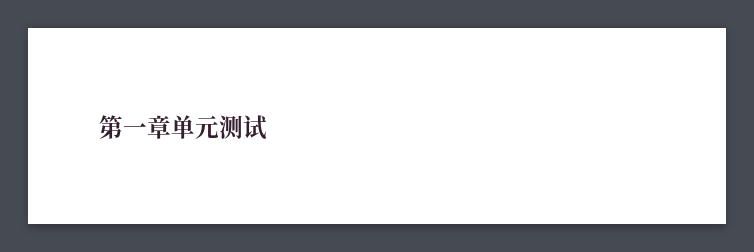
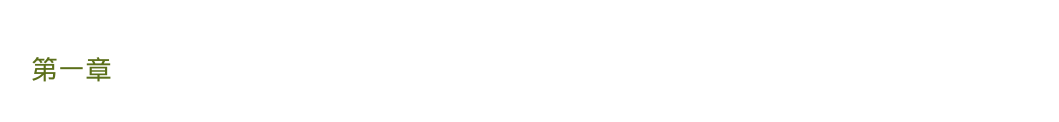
- 第一章单元测试
+ 第一章

